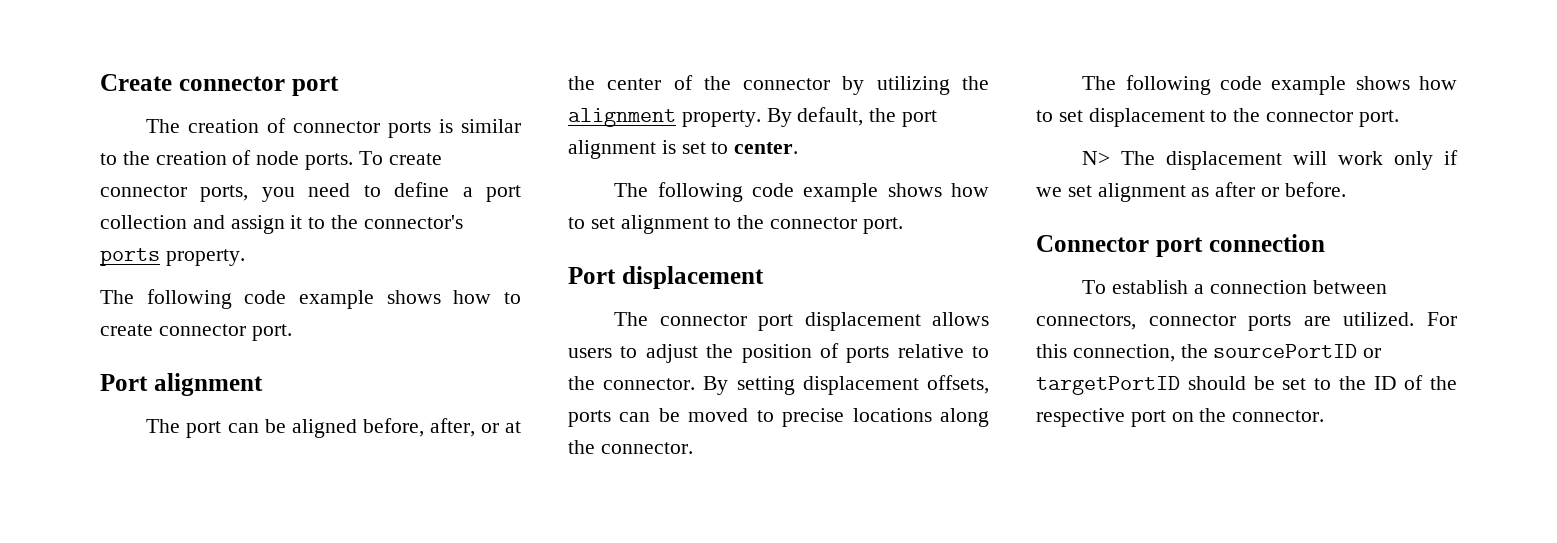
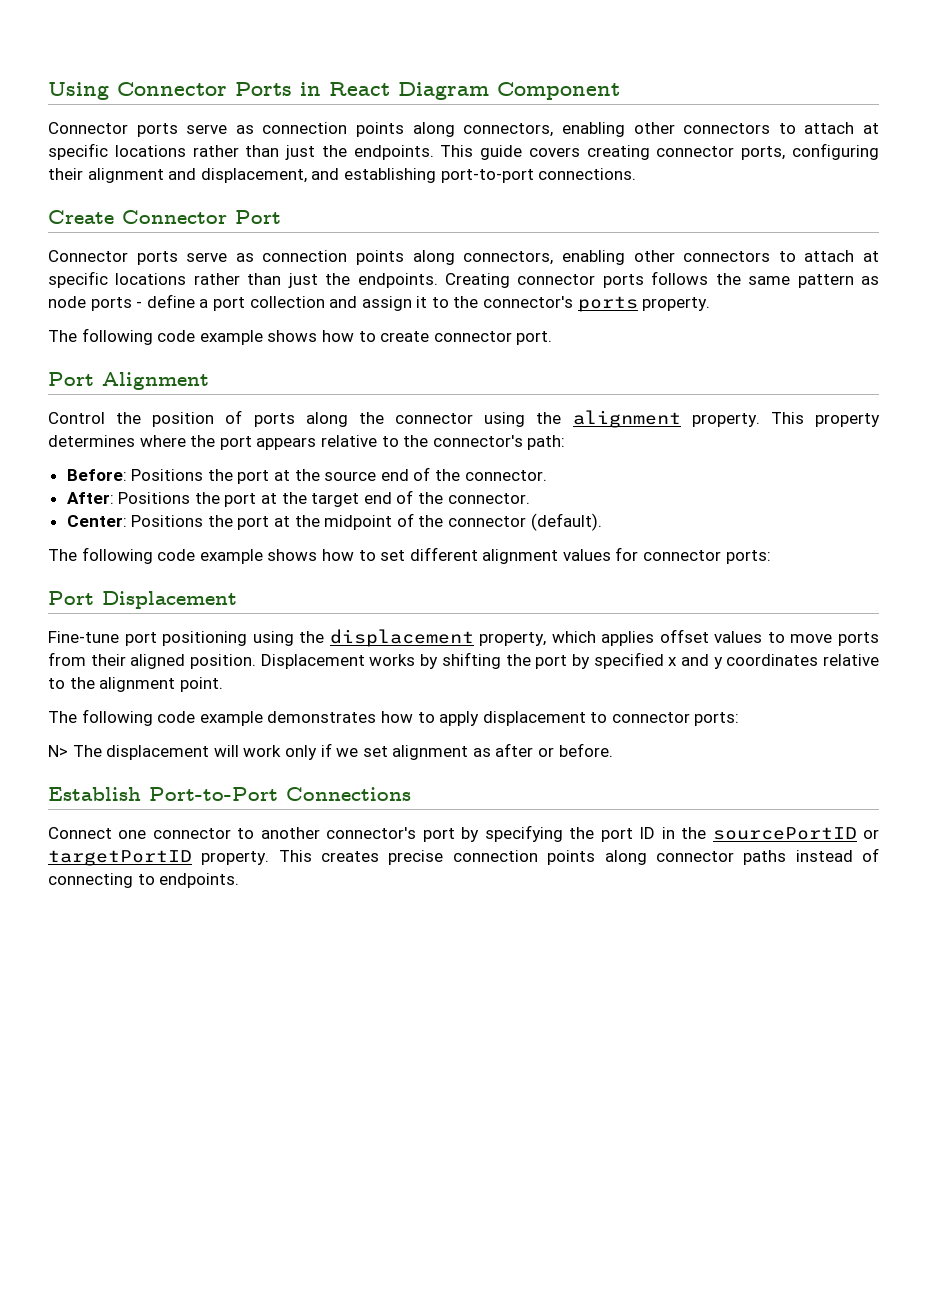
- Create connector port
- The creation of connector ports is similar to the creation of node ports. To create connector ports, you need to define a port collection and assign it to the connector's ports property.
+ Using Connector Ports in React Diagram Component
+ Connector ports serve as connection points along connectors, enabling other connectors to attach at specific locations rather than just the endpoints. This guide covers creating connector ports, configuring their alignment and displacement, and establishing port-to-port connections.
+ Create Connector Port
+ Connector ports serve as connection points along connectors, enabling other connectors to attach at specific locations rather than just the endpoints. Creating connector ports follows the same pattern as node ports - define a port collection and assign it to the connector's ports property.
- Port alignment
- The port can be aligned before, after, or at the center of the connector by utilizing the alignment property. By default, the port alignment is set to center.
- The following code example shows how to set alignment to the connector port.
- Port displacement
- The connector port displacement allows users to adjust the position of ports relative to the connector. By setting displacement offsets, ports can be moved to precise locations along the connector.
- The following code example shows how to set displacement to the connector port.
+ Port Alignment
+ Control the position of ports along the connector using the alignment property. This property determines where the port appears relative to the connector's path:
+ Before: Positions the port at the source end of the connector.
+ After: Positions the port at the target end of the connector.
+ Center: Positions the port at the midpoint of the connector (default).
+ The following code example shows how to set different alignment values for connector ports:
+ Port Displacement
+ Fine-tune port positioning using the displacement property, which applies offset values to move ports from their aligned position. Displacement works by shifting the port by specified x and y coordinates relative to the alignment point.
+ The following code example demonstrates how to apply displacement to connector ports:
- Connector port connection
- To establish a connection between connectors, connector ports are utilized. For this connection, the sourcePortID or targetPortID should be set to the ID of the respective port on the connector.
+ Establish Port-to-Port Connections
+ Connect one connector to another connector's port by specifying the port ID in the sourcePortID or targetPortID property. This creates precise connection points along connector paths instead of connecting to endpoints.

